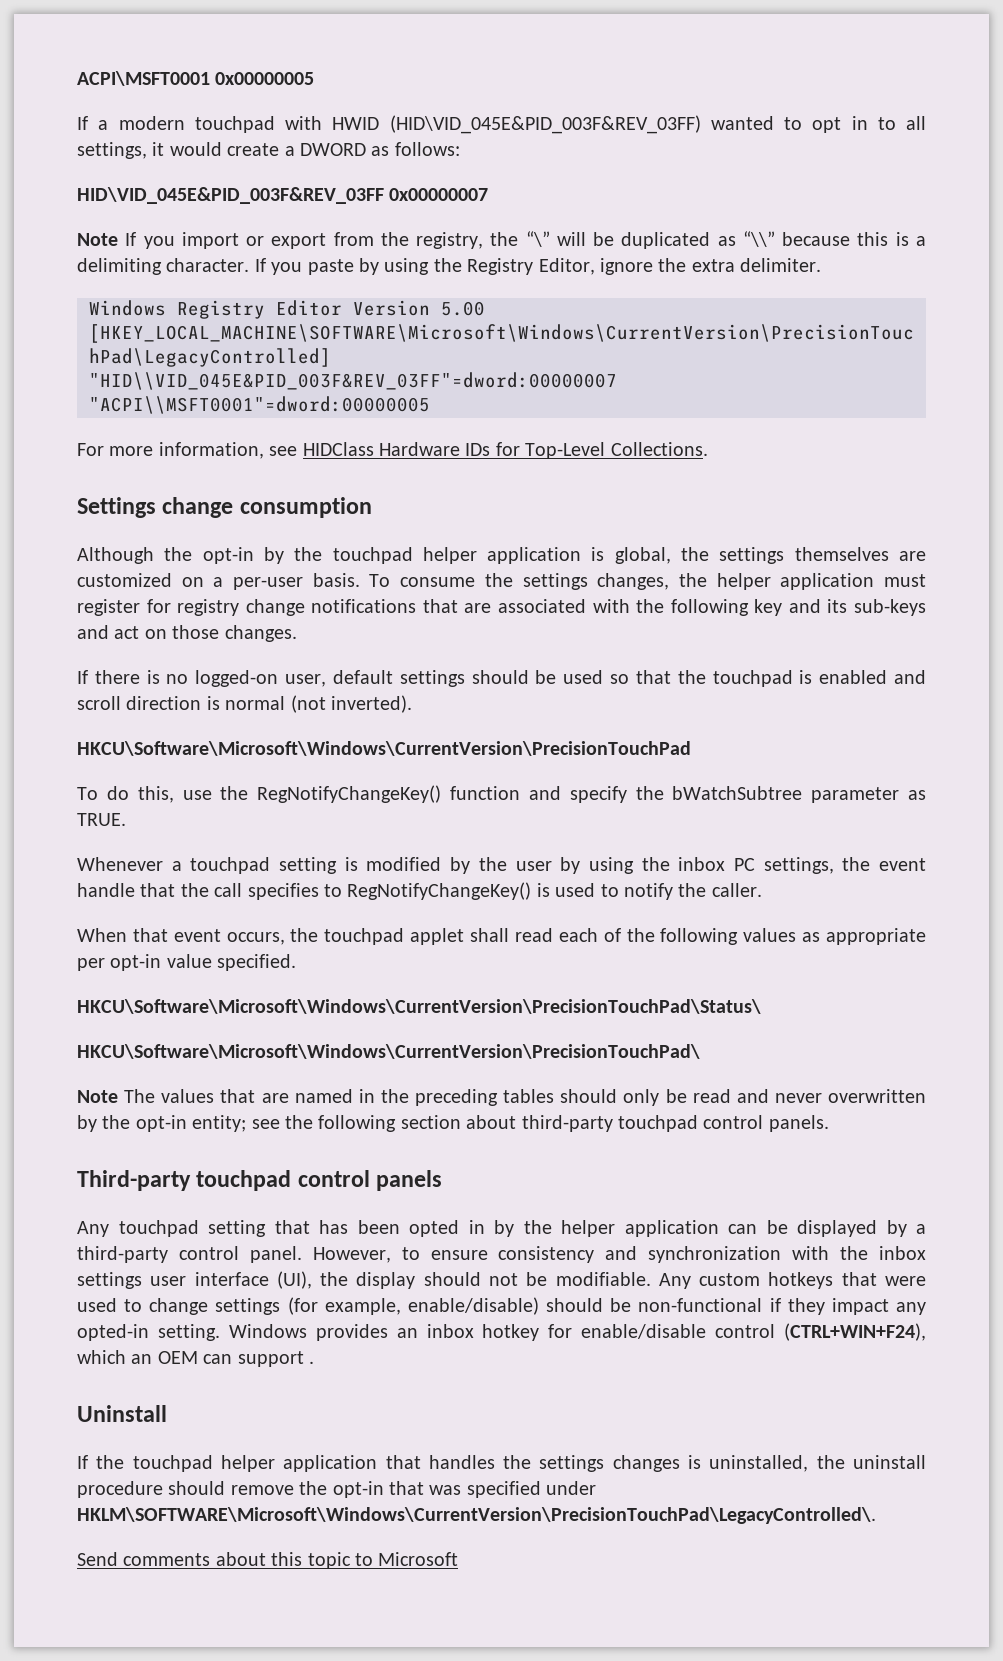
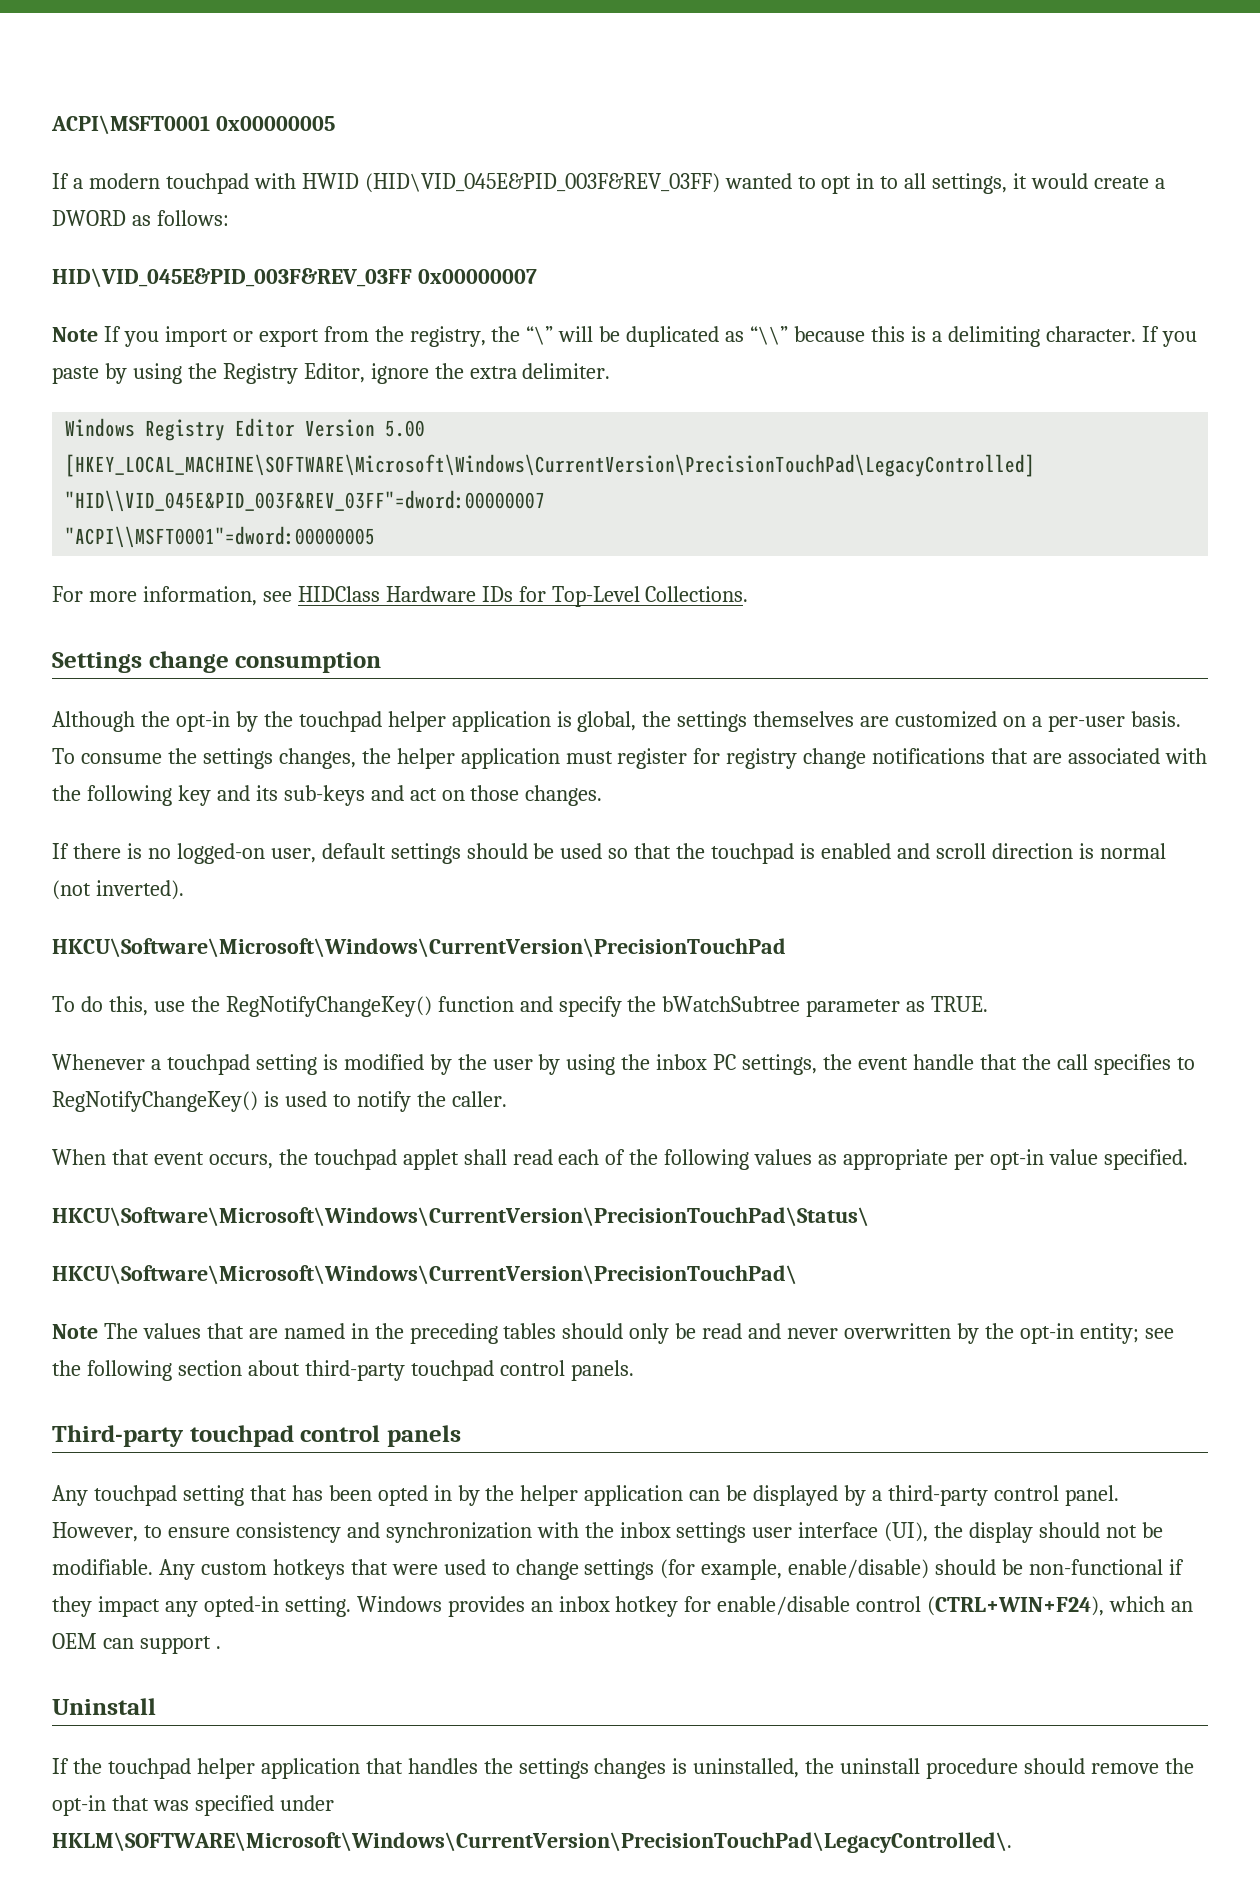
- Send comments about this topic to Microsoft

